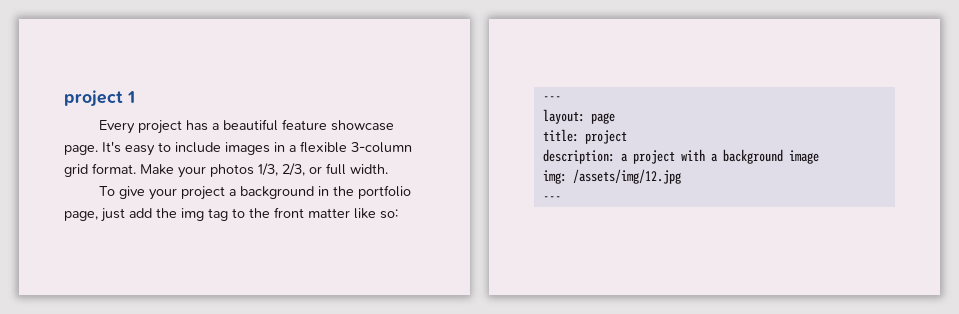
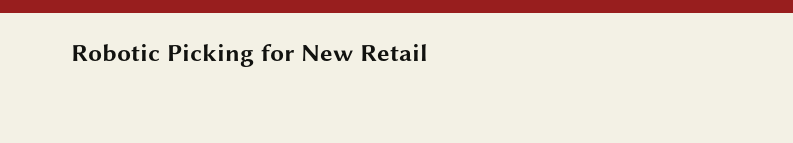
- project 1
- Every project has a beautiful feature showcase page. It's easy to include images in a flexible 3-column grid format. Make your photos 1/3, 2/3, or full width.
- To give your project a background in the portfolio page, just add the img tag to the front matter like so:
- ---
- layout: page
- title: project
- description: a project with a background image
- img: /assets/img/12.jpg
- ---
+ Robotic Picking for New Retail

